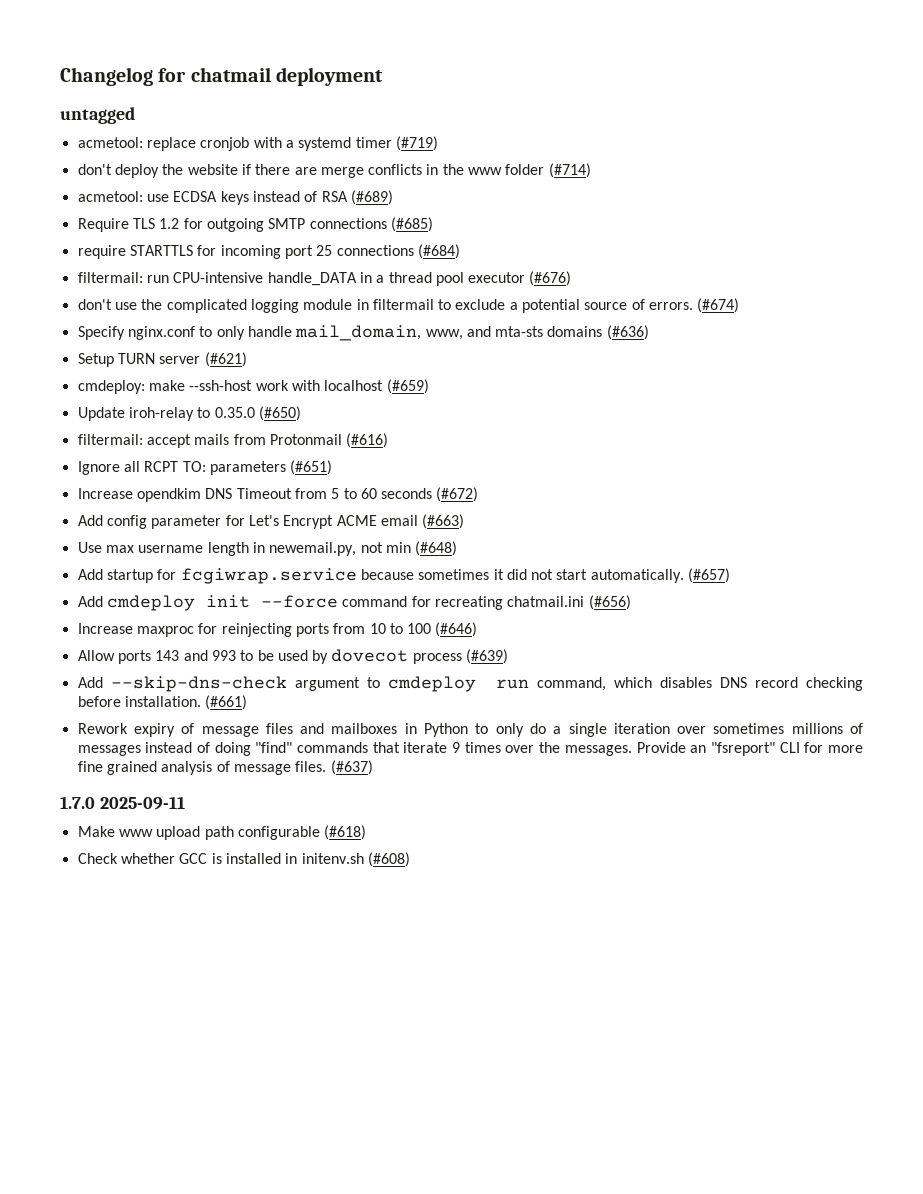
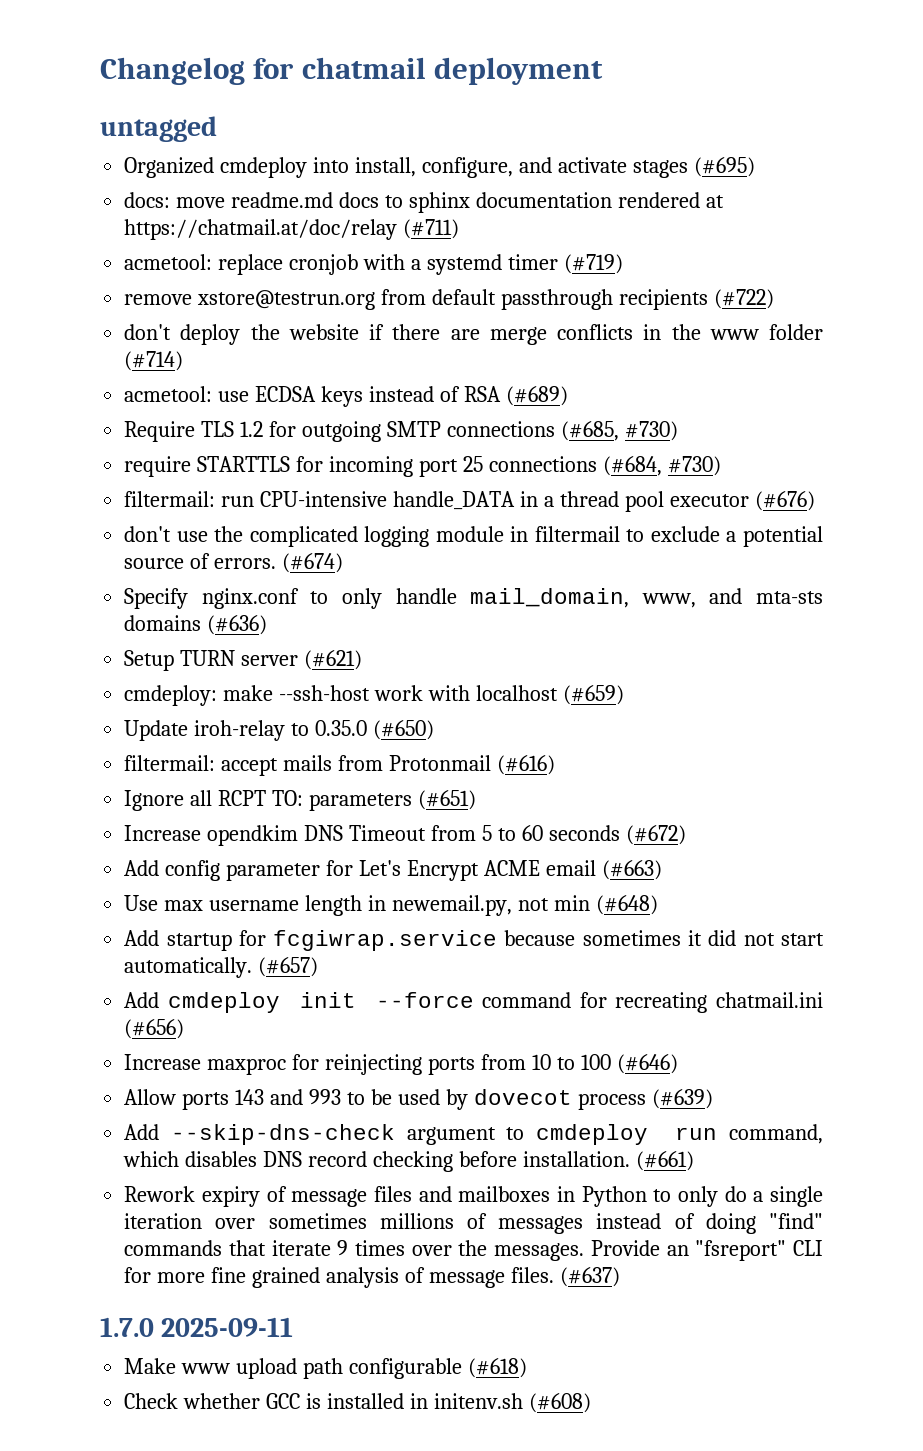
+ Organized cmdeploy into install, configure, and activate stages (#695)
+ docs: move readme.md docs to sphinx documentation rendered at https://chatmail.at/doc/relay (#711)
+ remove xstore@testrun.org from default passthrough recipients (#722)
- Require TLS 1.2 for outgoing SMTP connections (#685)
+ Require TLS 1.2 for outgoing SMTP connections (#685, #730)
- require STARTTLS for incoming port 25 connections (#684)
+ require STARTTLS for incoming port 25 connections (#684, #730)

